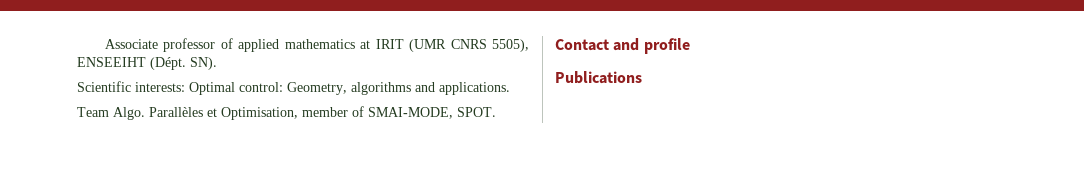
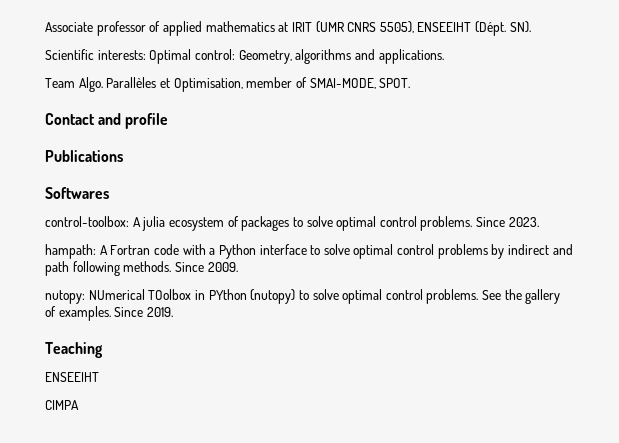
+ Softwares
+ control-toolbox: A julia ecosystem of packages to solve optimal control problems. Since 2023.
+ hampath: A Fortran code with a Python interface to solve optimal control problems by indirect and path following methods. Since 2009.
+ nutopy: NUmerical TOolbox in PYthon (nutopy) to solve optimal control problems. See the gallery of examples. Since 2019.
+ Teaching
+ ENSEEIHT
+ CIMPA

